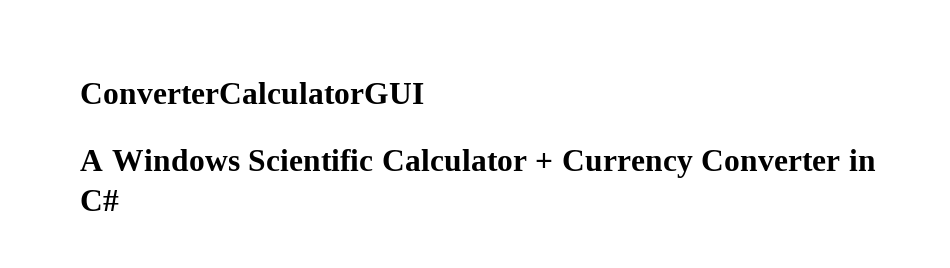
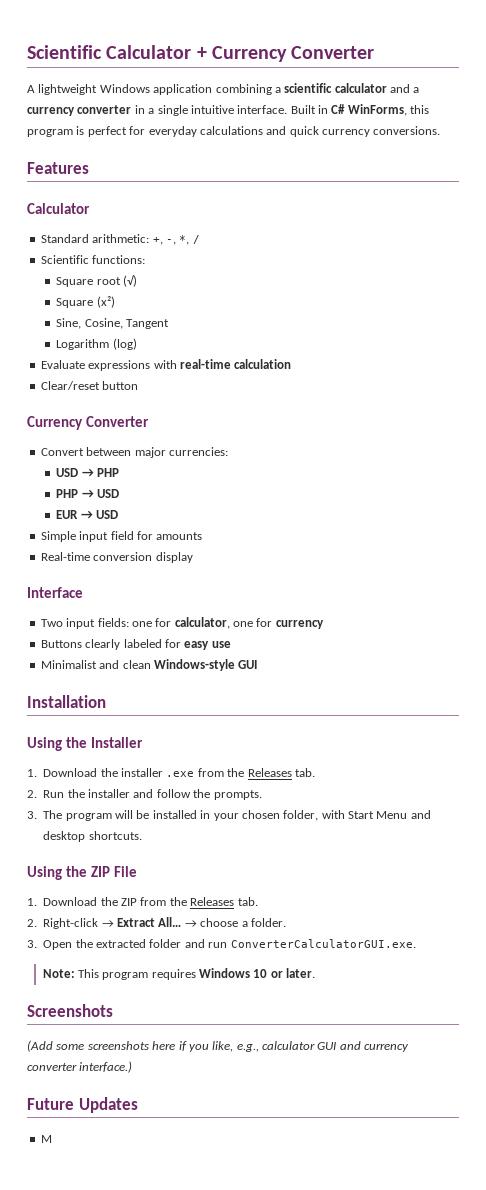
- ConverterCalculatorGUI
- A Windows Scientific Calculator + Currency Converter in C#
+ Scientific Calculator + Currency Converter
+ A lightweight Windows application combining a scientific calculator and a currency converter in a single intuitive interface. Built in C# WinForms, this program is perfect for everyday calculations and quick currency conversions.
+ Features
+ Calculator
+ Standard arithmetic: +, -, *, /
+ Scientific functions:
+ Square root (√)
+ Square (x²)
+ Sine, Cosine, Tangent
+ Logarithm (log)
+ Evaluate expressions with real-time calculation
+ Clear/reset button
+ Currency Converter
+ Convert between major currencies:
+ USD → PHP
+ PHP → USD
+ EUR → USD
+ Simple input field for amounts
+ Real-time conversion display
+ Interface
+ Two input fields: one for calculator, one for currency
+ Buttons clearly labeled for easy use
+ Minimalist and clean Windows-style GUI
+ Installation
+ Using the Installer
+ 1. Download the installer .exe from the Releases tab.
+ 2. Run the installer and follow the prompts.
+ 3. The program will be installed in your chosen folder, with Start Menu and desktop shortcuts.
+ Using the ZIP File
+ 1. Download the ZIP from the Releases tab.
+ 2. Right-click → Extract All… → choose a folder.
+ 3. Open the extracted folder and run ConverterCalculatorGUI.exe.
+ Note: This program requires Windows 10 or later.
+ Screenshots
+ (Add some screenshots here if you like, e.g., calculator GUI and currency converter interface.)
+ Future Updates
+ M

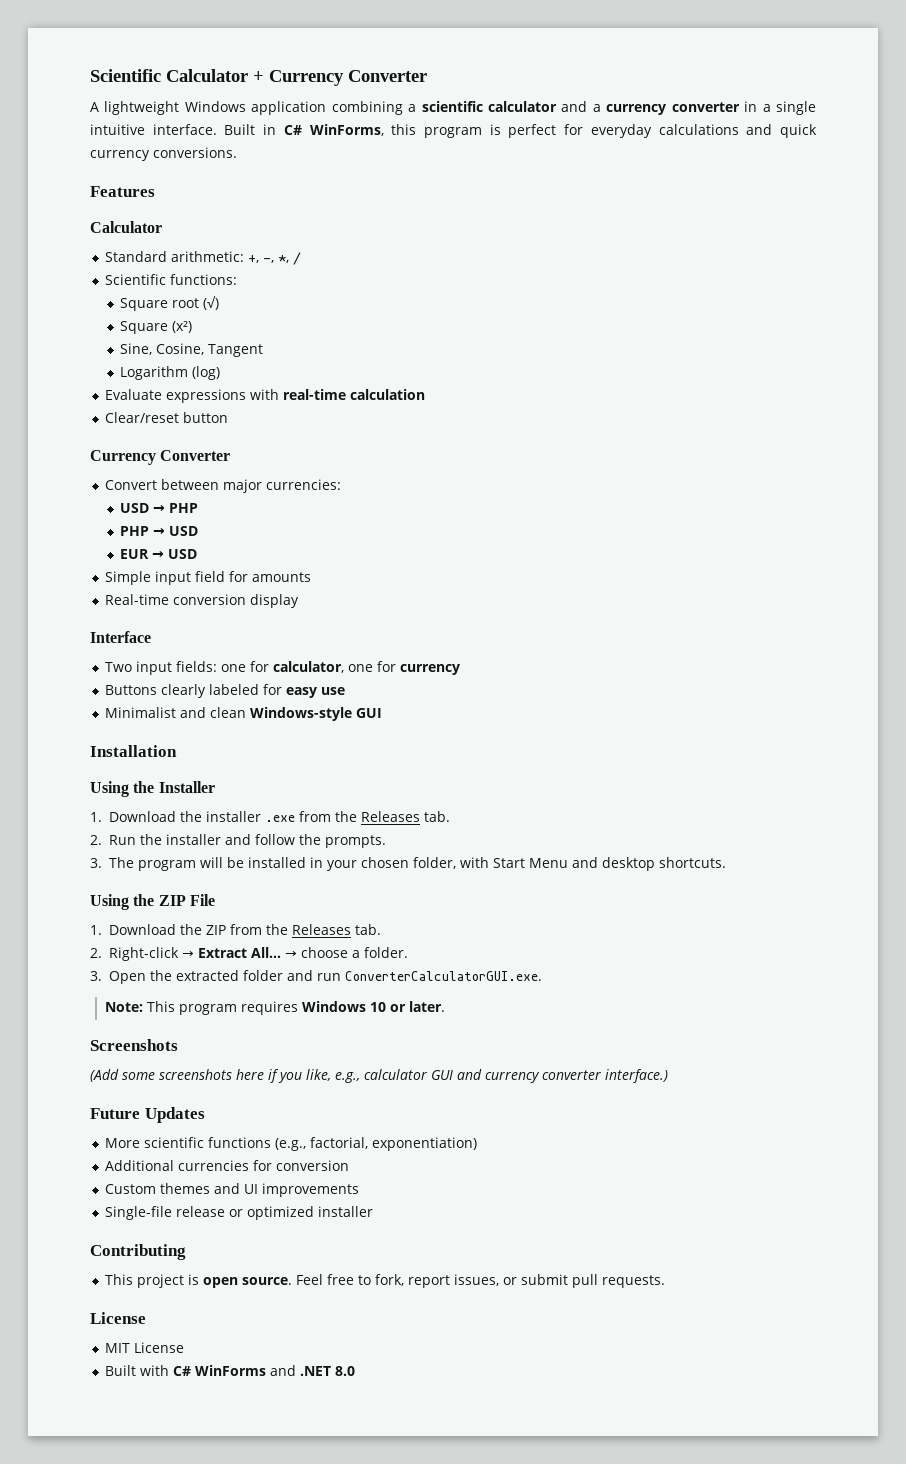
- M
+ More scientific functions (e.g., factorial, exponentiation)
+ Additional currencies for conversion
+ Custom themes and UI improvements
+ Single-file release or optimized installer
+ Contributing
+ This project is open source. Feel free to fork, report issues, or submit pull requests.
+ License
+ MIT License
+ Built with C# WinForms and .NET 8.0

